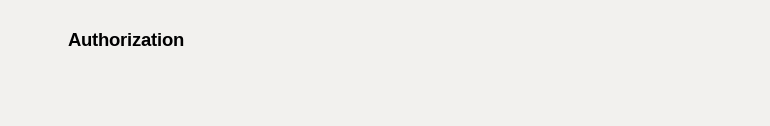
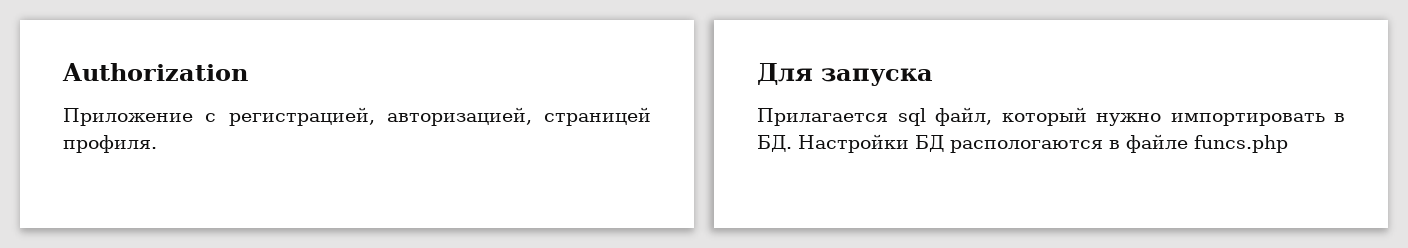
+ Приложение с регистрацией, авторизацией, страницей профиля.
+ Для запуска
+ Прилагается sql файл, который нужно импортировать в БД. Настройки БД распологаются в файле funcs.php

